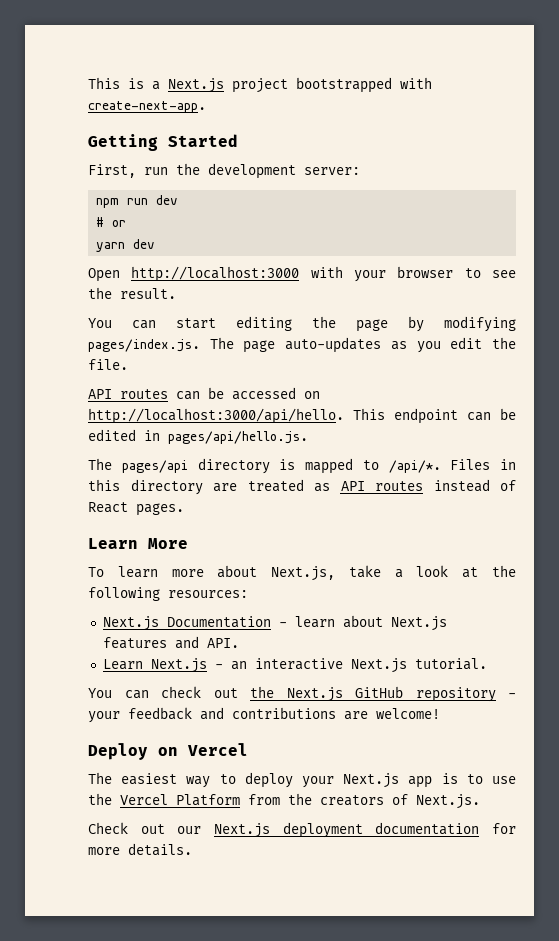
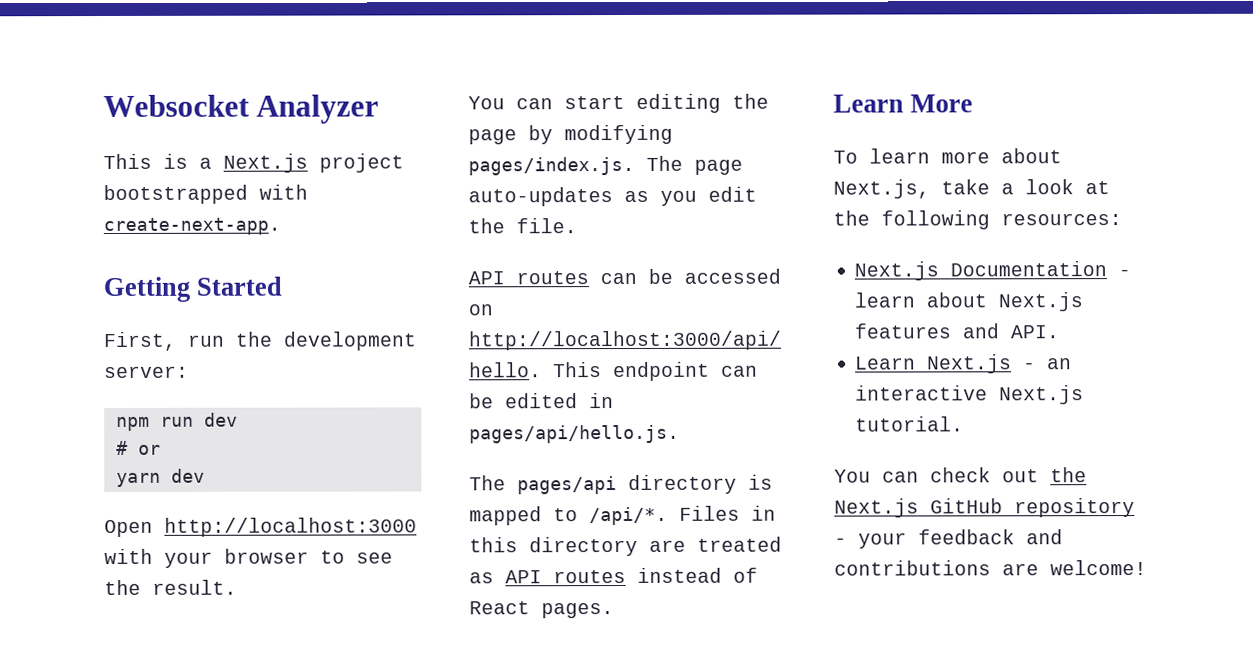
+ Websocket Analyzer
- Deploy on Vercel
- The easiest way to deploy your Next.js app is to use the Vercel Platform from the creators of Next.js.
- Check out our Next.js deployment documentation for more details.

